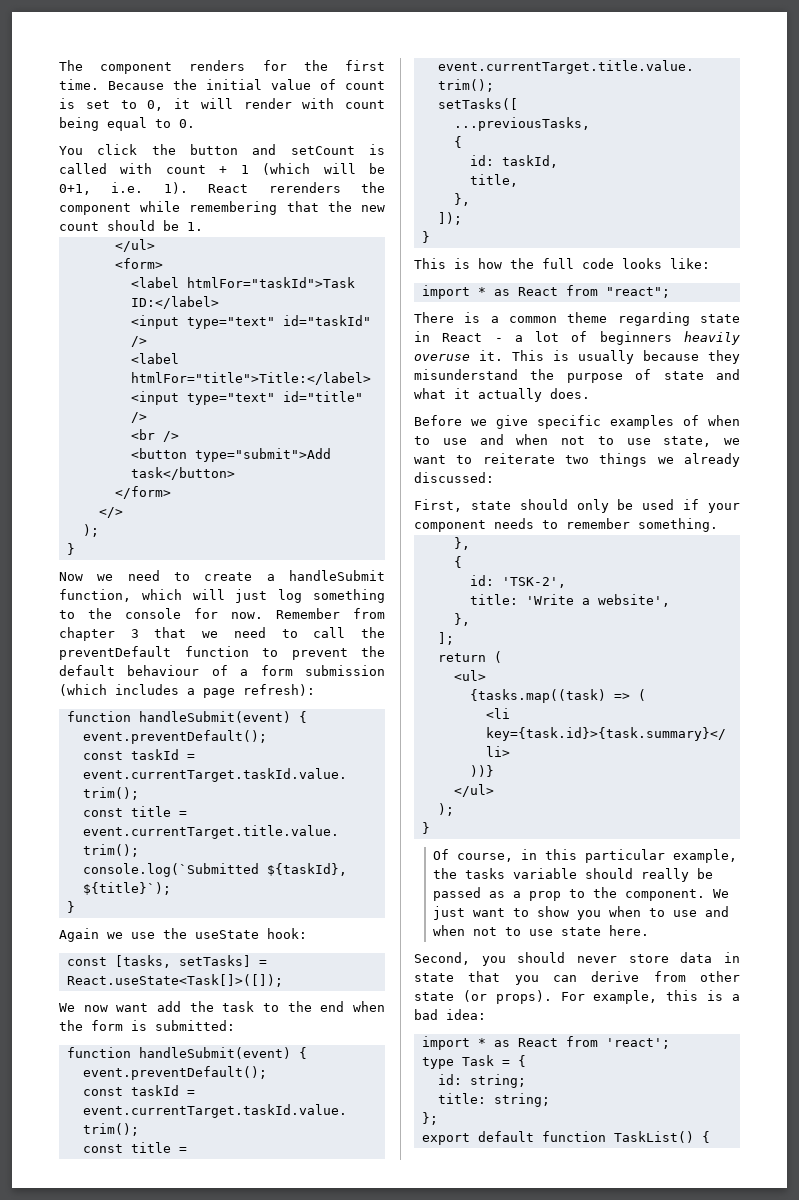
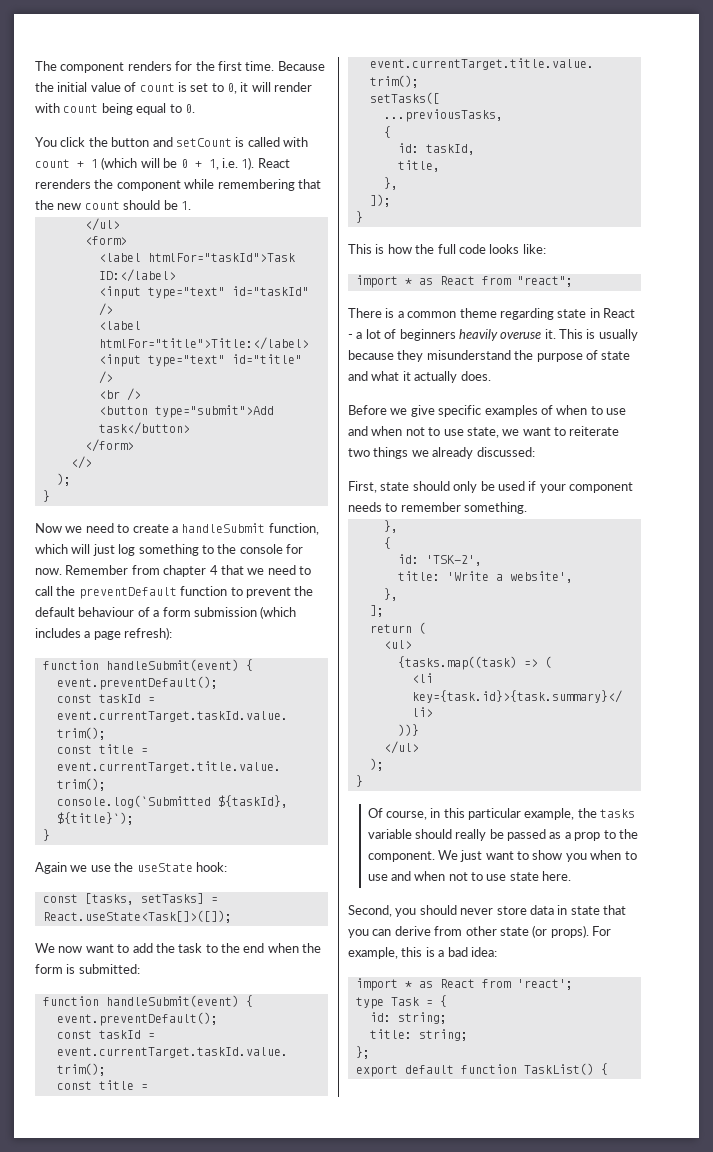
- You click the button and setCount is called with count + 1 (which will be 0+1, i.e. 1).
+ You click the button and setCount is called with count + 1 (which will be 0 + 1, i.e. 1).
- Remember from chapter 3 that we need to call the preventDefault function to prevent the default behaviour of a form submission (which includes a page refresh):
+ Remember from chapter 4 that we need to call the preventDefault function to prevent the default behaviour of a form submission (which includes a page refresh):
- We now want add the task to the end when the form is submitted:
+ We now want to add the task to the end when the form is submitted:

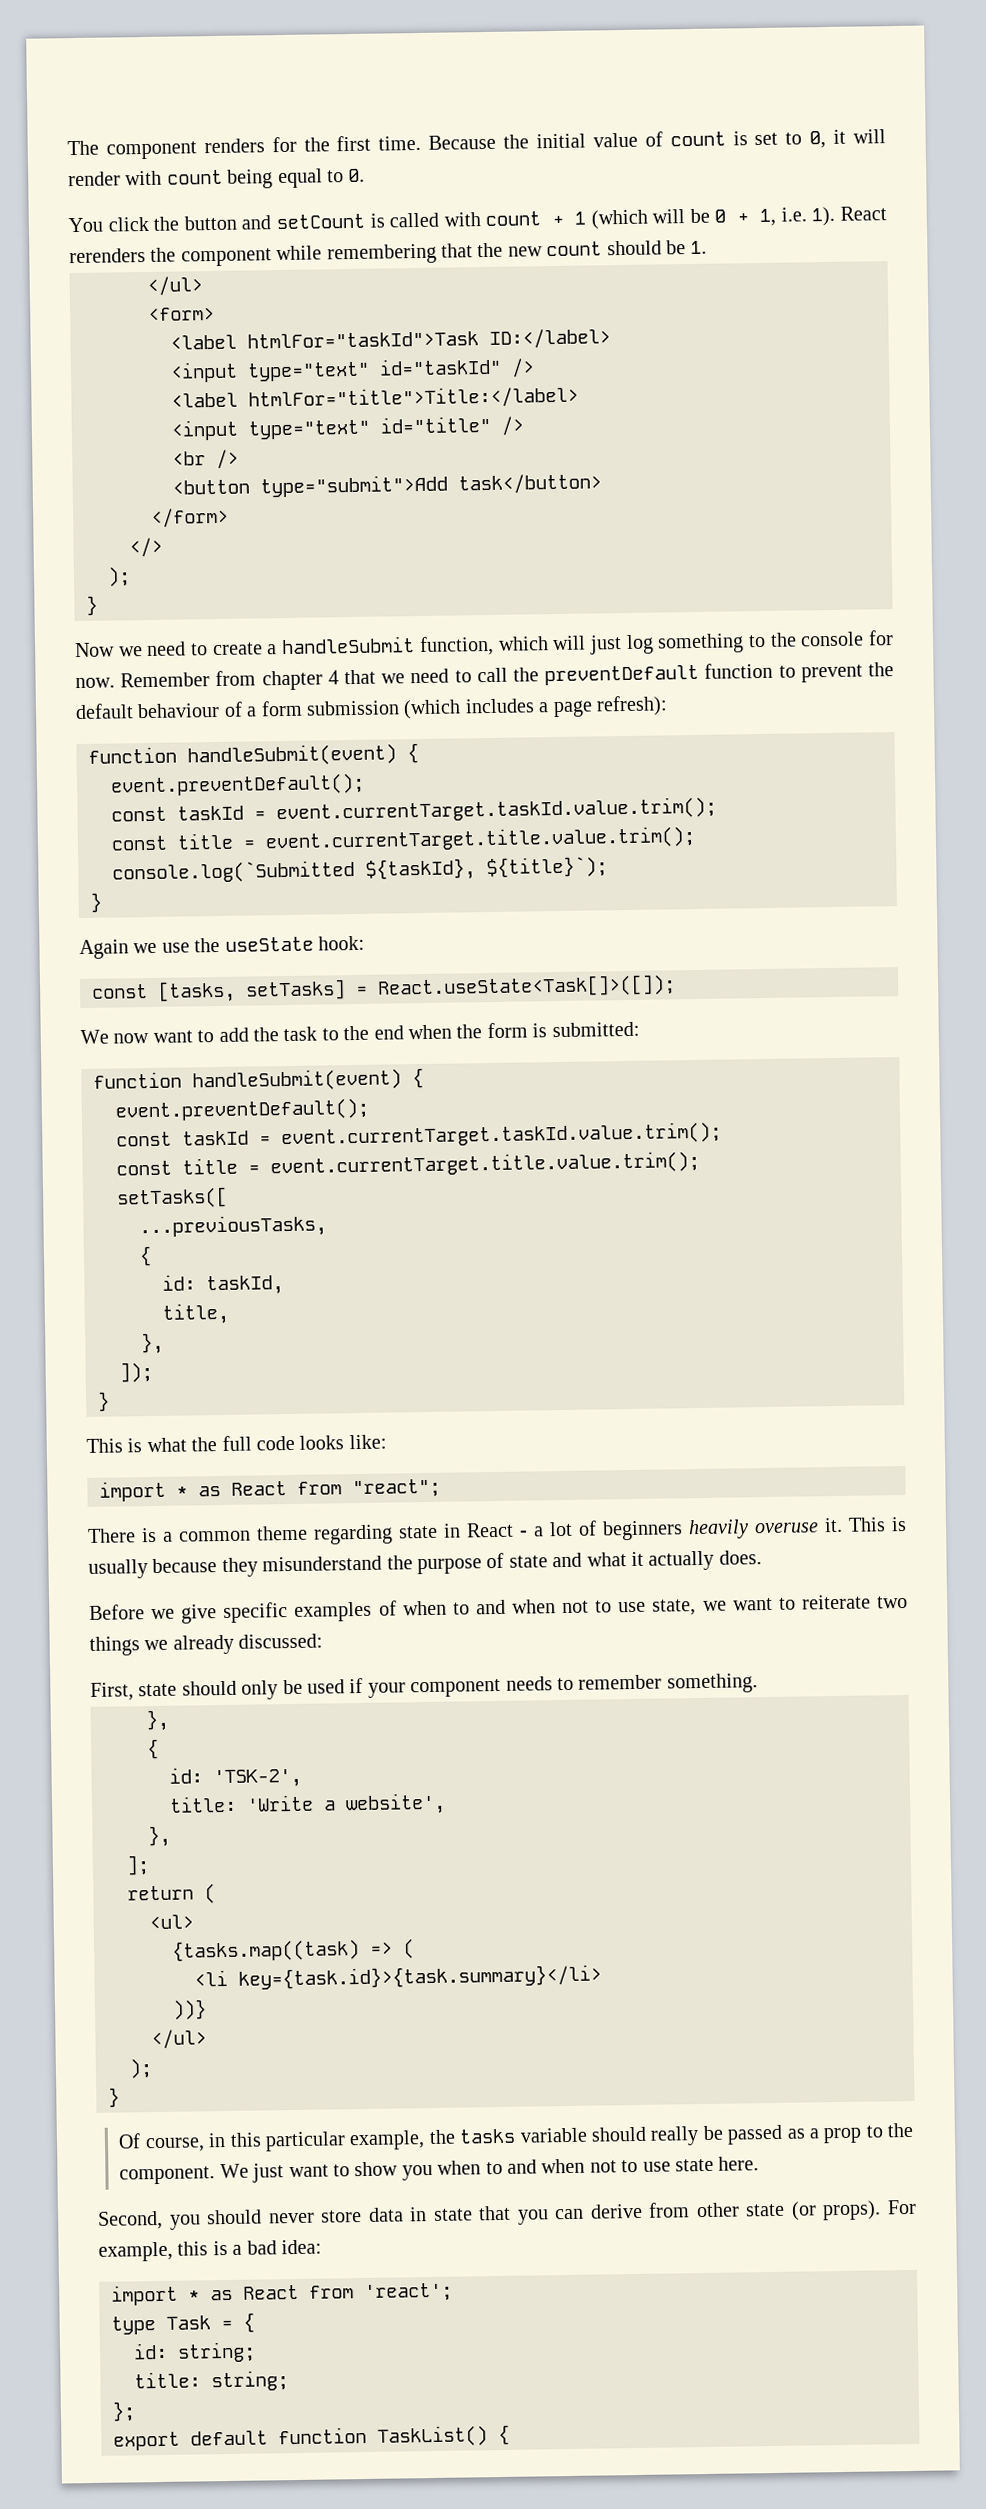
- This is how the full code looks like:
+ This is what the full code looks like:
- Before we give specific examples of when to use and when not to use state, we want to reiterate two things we already discussed:
+ Before we give specific examples of when to and when not to use state, we want to reiterate two things we already discussed:
- We just want to show you when to use and when not to use state here.
+ We just want to show you when to and when not to use state here.

